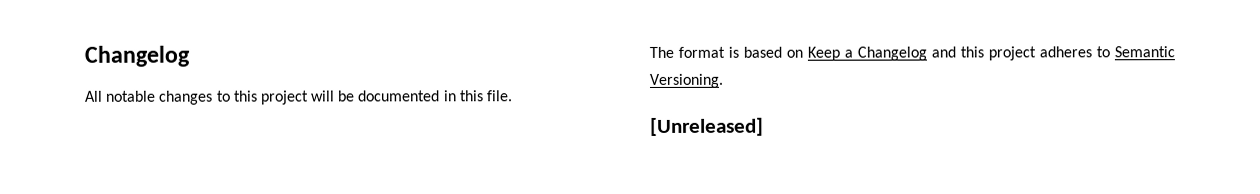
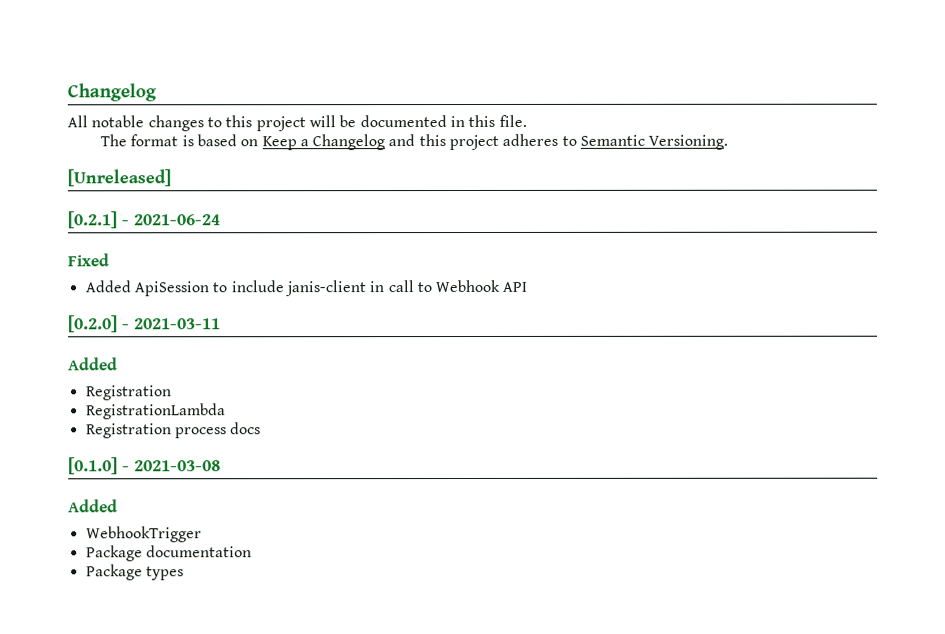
+ [0.2.1] - 2021-06-24
+ Fixed
+ Added ApiSession to include janis-client in call to Webhook API
+ [0.2.0] - 2021-03-11
+ Added
+ Registration
+ RegistrationLambda
+ Registration process docs
+ [0.1.0] - 2021-03-08
+ Added
+ WebhookTrigger
+ Package documentation
+ Package types

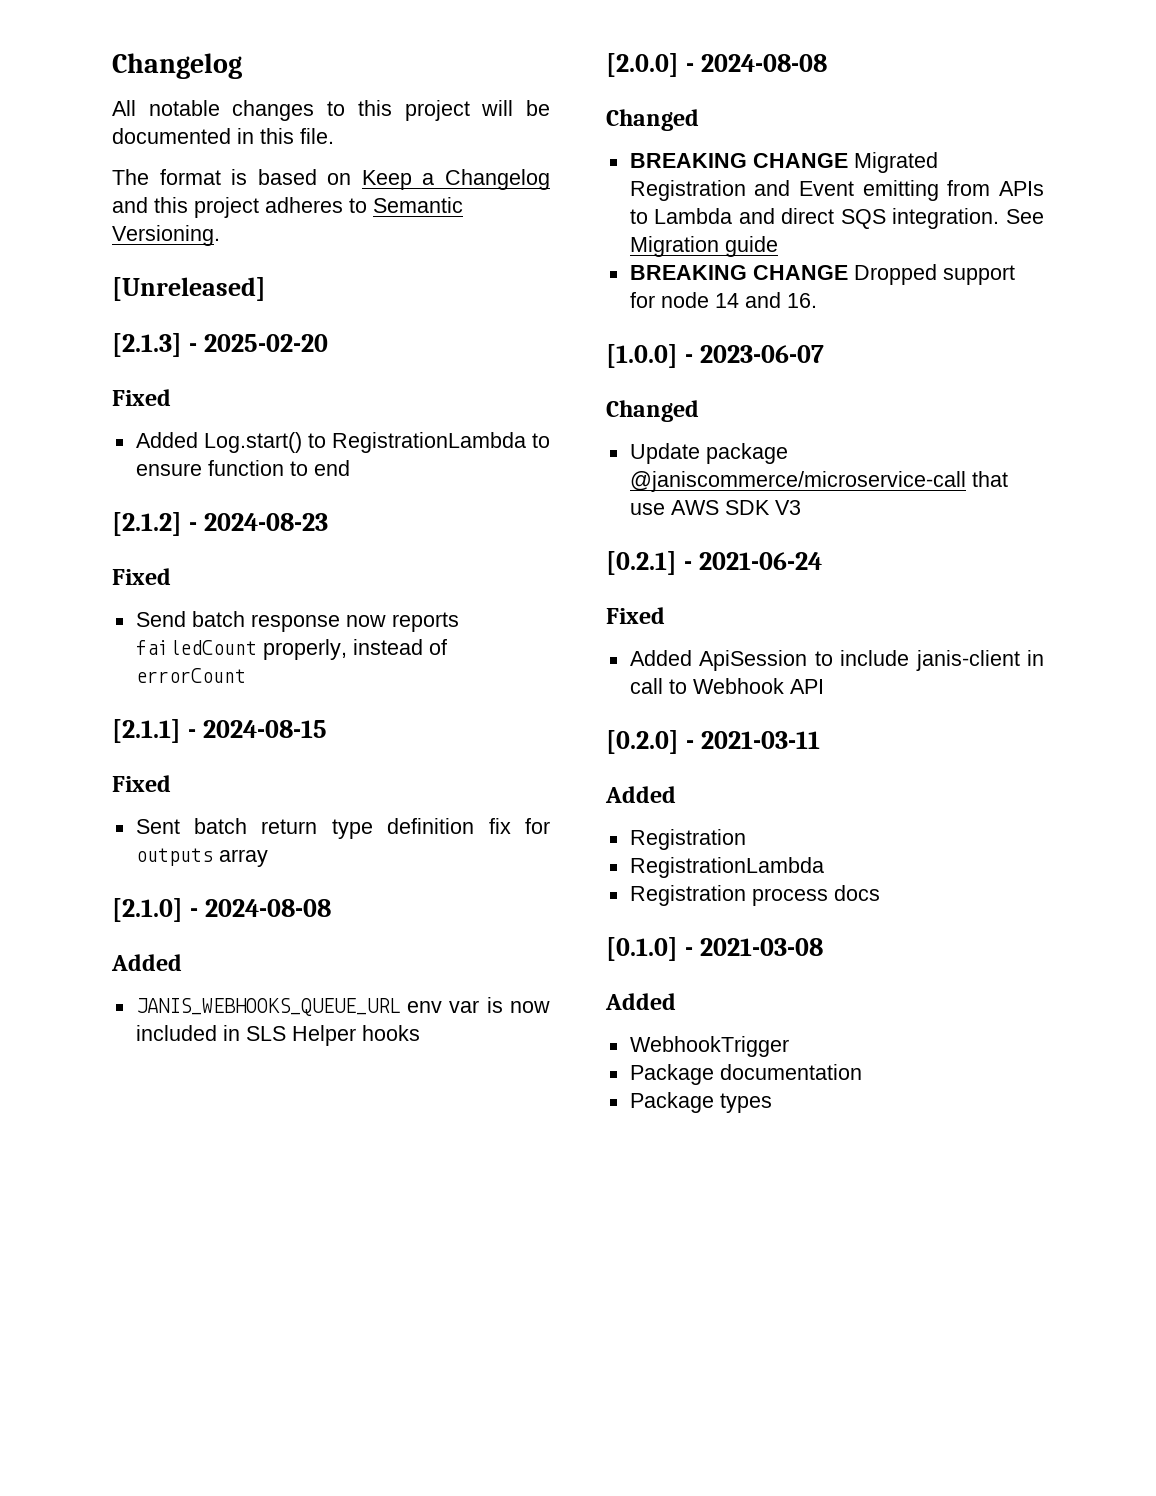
+ [2.1.3] - 2025-02-20
+ Fixed
+ Added Log.start() to RegistrationLambda to ensure function to end
+ [2.1.2] - 2024-08-23
+ Fixed
+ Send batch response now reports failedCount properly, instead of errorCount
+ [2.1.1] - 2024-08-15
+ Fixed
+ Sent batch return type definition fix for outputs array
+ [2.1.0] - 2024-08-08
+ Added
+ JANIS_WEBHOOKS_QUEUE_URL env var is now included in SLS Helper hooks
+ [2.0.0] - 2024-08-08
+ Changed
+ BREAKING CHANGE Migrated Registration and Event emitting from APIs to Lambda and direct SQS integration. See Migration guide
+ BREAKING CHANGE Dropped support for node 14 and 16.
+ [1.0.0] - 2023-06-07
+ Changed
+ Update package @janiscommerce/microservice-call that use AWS SDK V3

